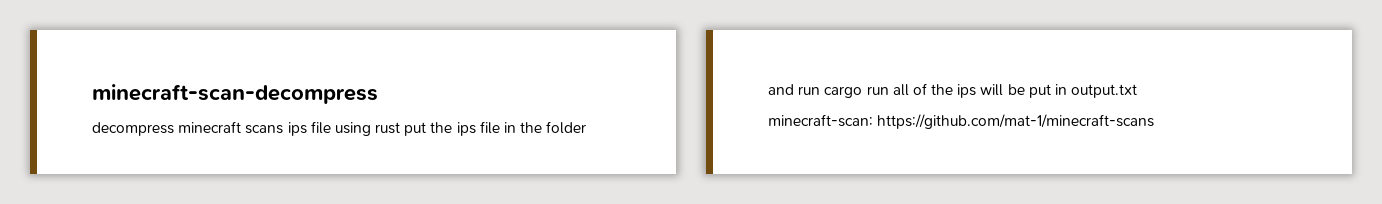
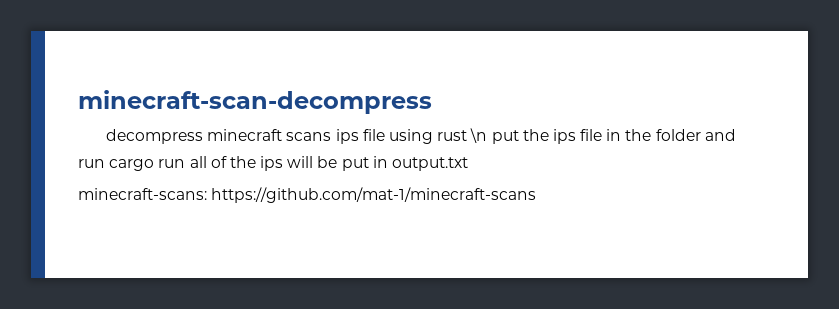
- decompress minecraft scans ips file using rust put the ips file in the folder and run cargo run all of the ips will be put in output.txt
+ decompress minecraft scans ips file using rust \n put the ips file in the folder and run cargo run all of the ips will be put in output.txt
- minecraft-scan: https://github.com/mat-1/minecraft-scans
+ minecraft-scans: https://github.com/mat-1/minecraft-scans

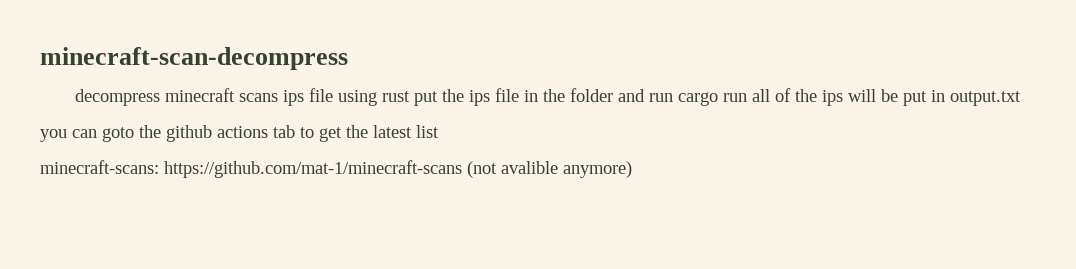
- decompress minecraft scans ips file using rust \n put the ips file in the folder and run cargo run all of the ips will be put in output.txt
+ decompress minecraft scans ips file using rust put the ips file in the folder and run cargo run all of the ips will be put in output.txt
+ you can goto the github actions tab to get the latest list
- minecraft-scans: https://github.com/mat-1/minecraft-scans
+ minecraft-scans: https://github.com/mat-1/minecraft-scans (not avalible anymore)

